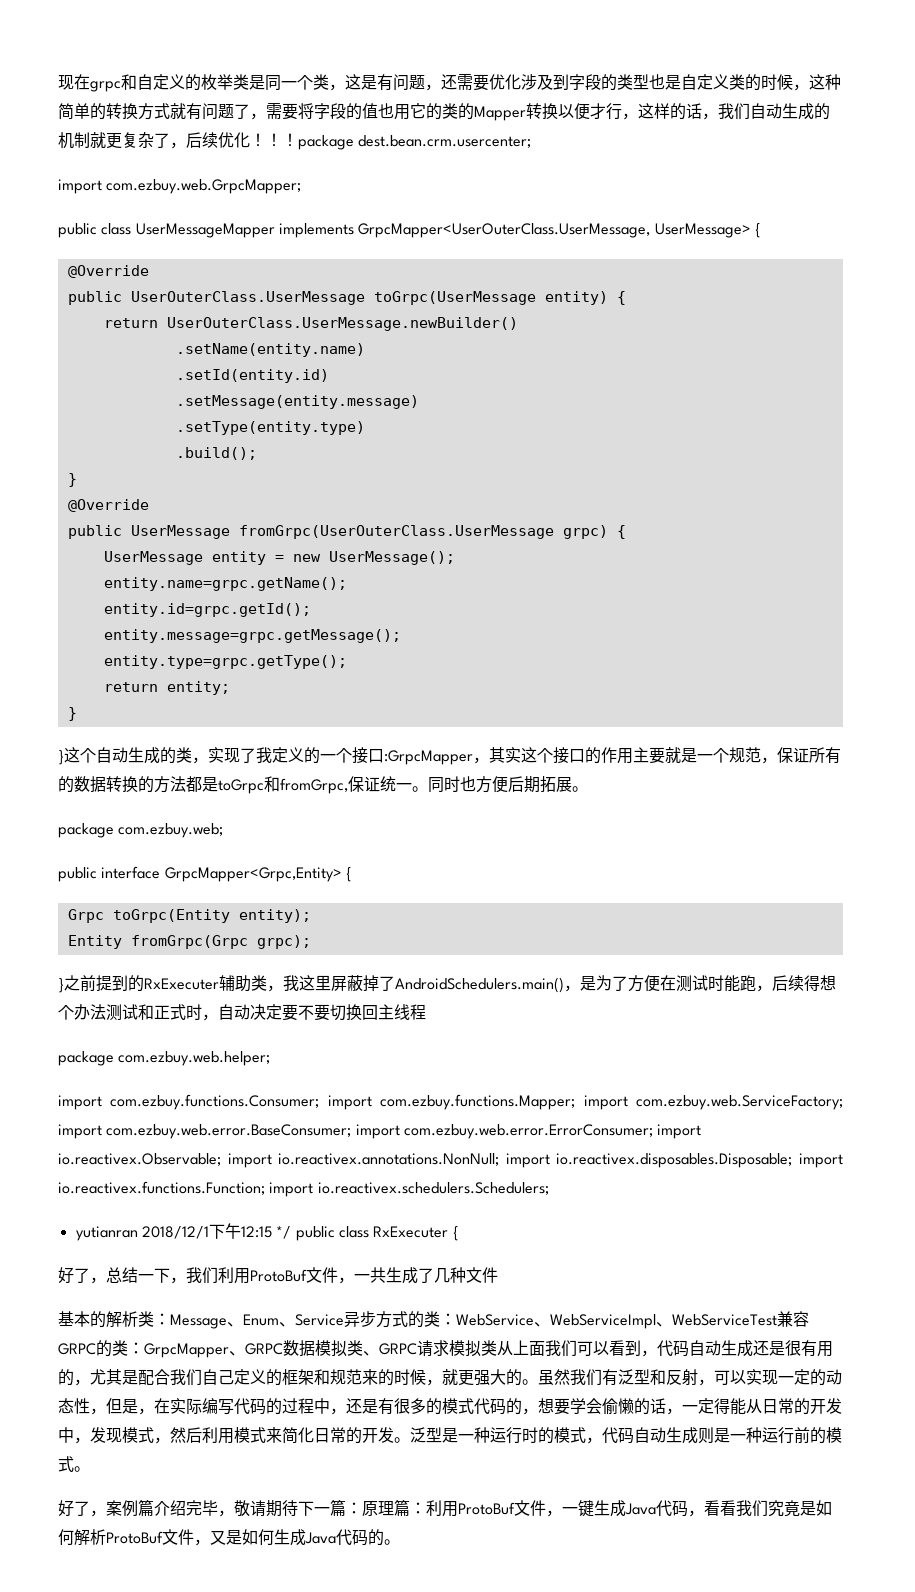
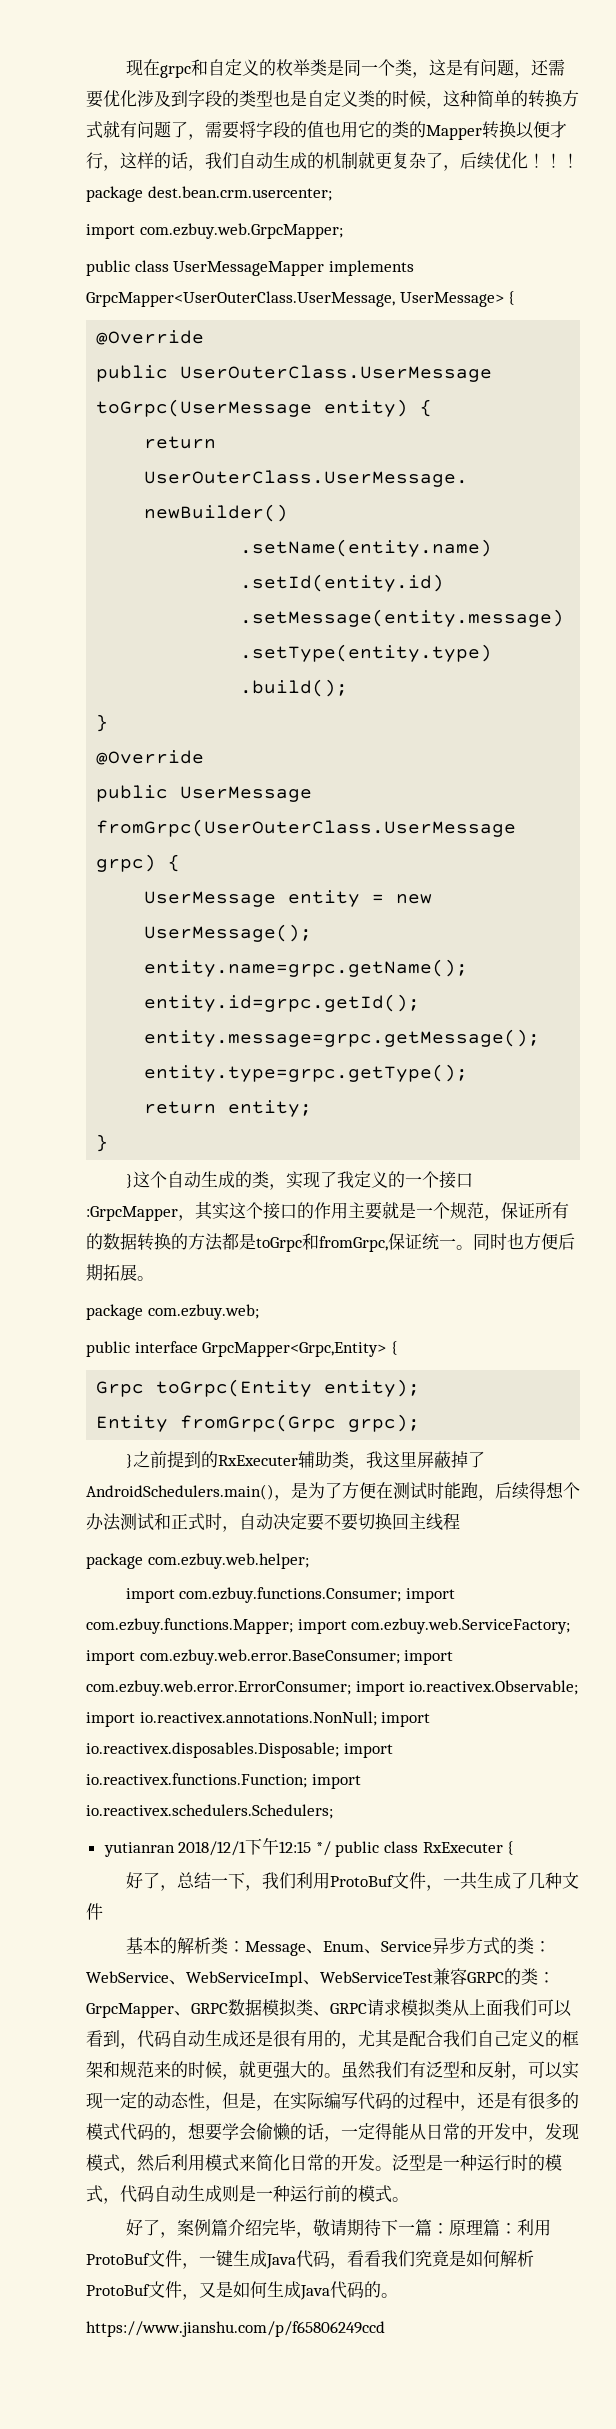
+ https://www.jianshu.com/p/f65806249ccd

